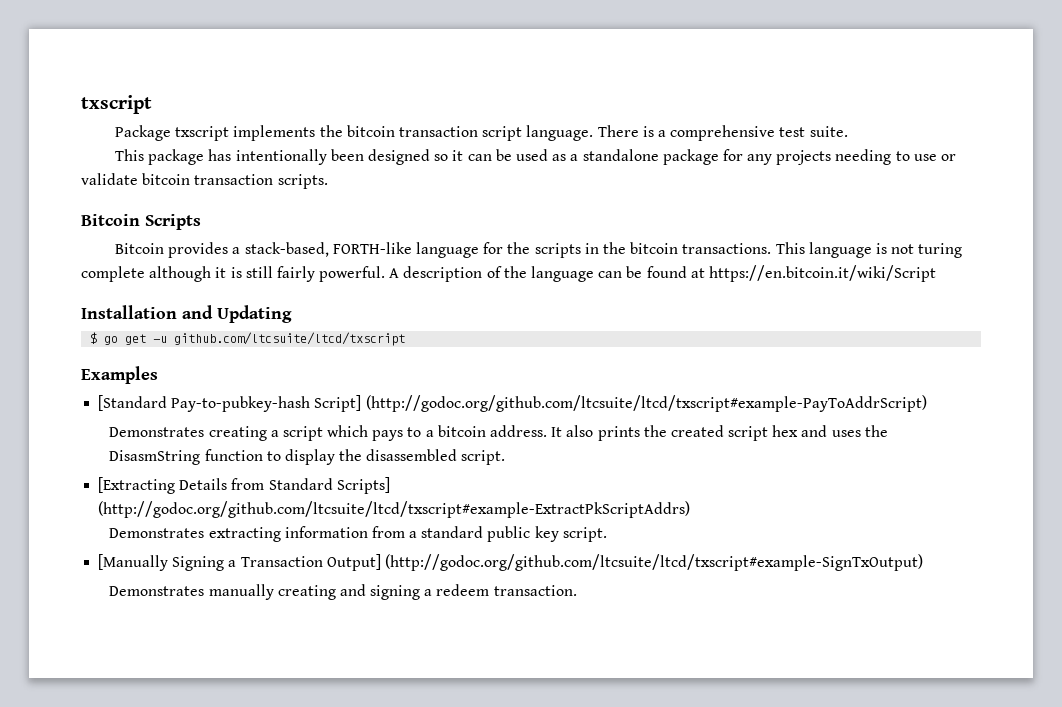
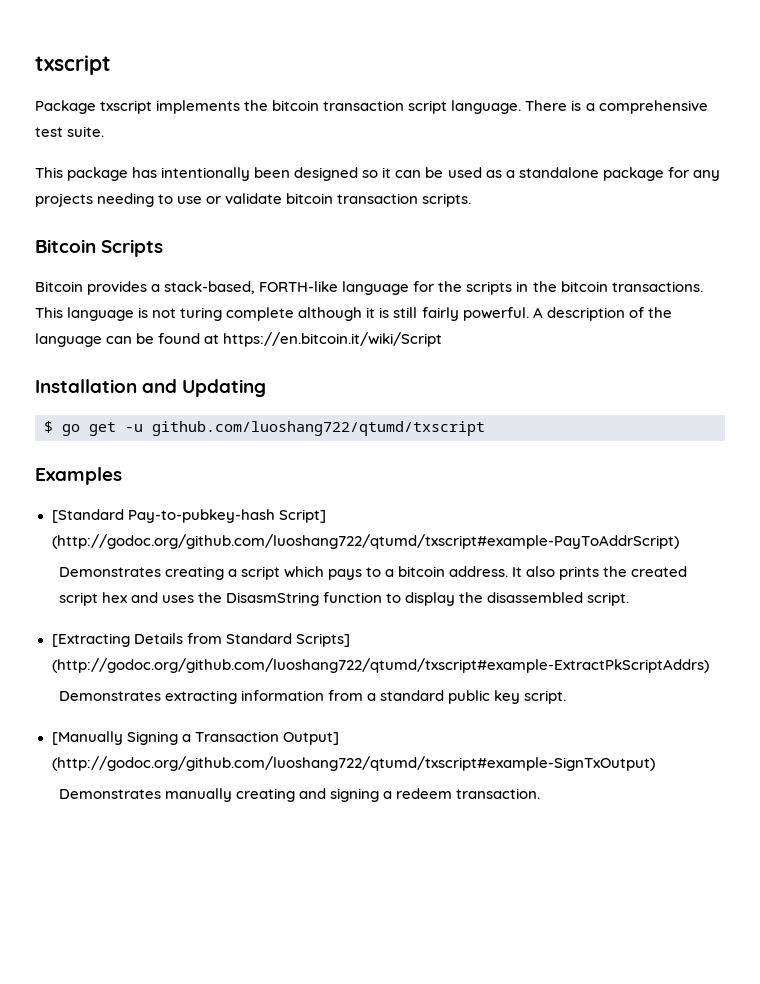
- $ go get -u github.com/ltcsuite/ltcd/txscript
+ $ go get -u github.com/luoshang722/qtumd/txscript
- [Standard Pay-to-pubkey-hash Script] (http://godoc.org/github.com/ltcsuite/ltcd/txscript#example-PayToAddrScript)
+ [Standard Pay-to-pubkey-hash Script] (http://godoc.org/github.com/luoshang722/qtumd/txscript#example-PayToAddrScript)
- [Extracting Details from Standard Scripts] (http://godoc.org/github.com/ltcsuite/ltcd/txscript#example-ExtractPkScriptAddrs)
+ [Extracting Details from Standard Scripts] (http://godoc.org/github.com/luoshang722/qtumd/txscript#example-ExtractPkScriptAddrs)
- [Manually Signing a Transaction Output] (http://godoc.org/github.com/ltcsuite/ltcd/txscript#example-SignTxOutput)
+ [Manually Signing a Transaction Output] (http://godoc.org/github.com/luoshang722/qtumd/txscript#example-SignTxOutput)

